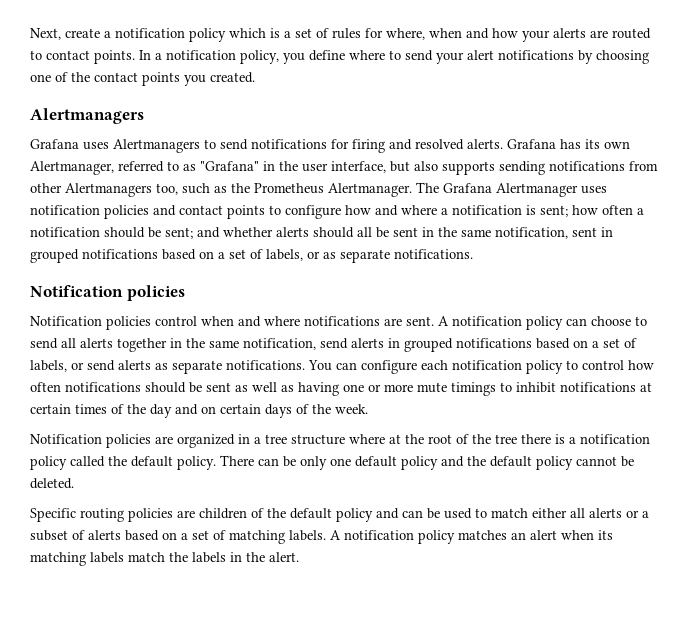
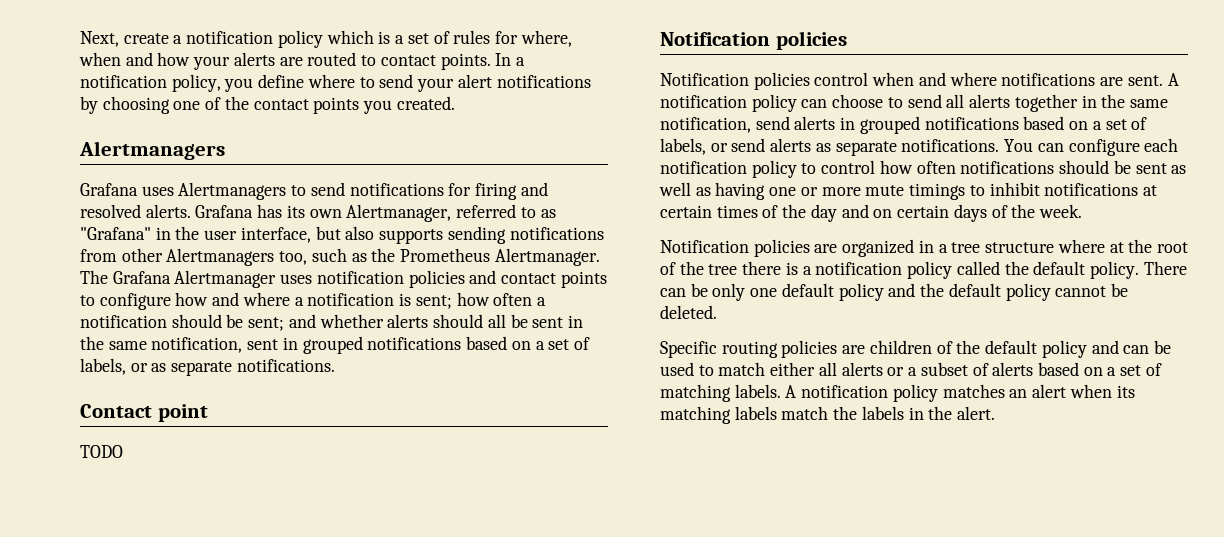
+ Contact point
+ TODO

